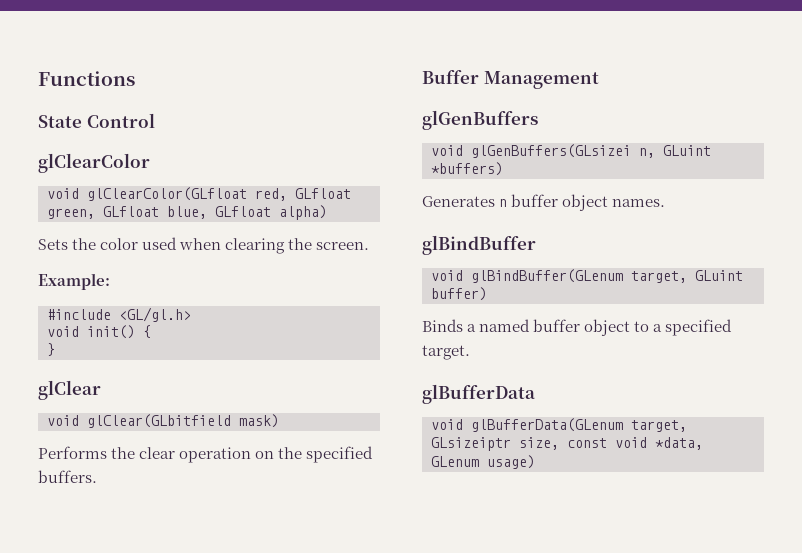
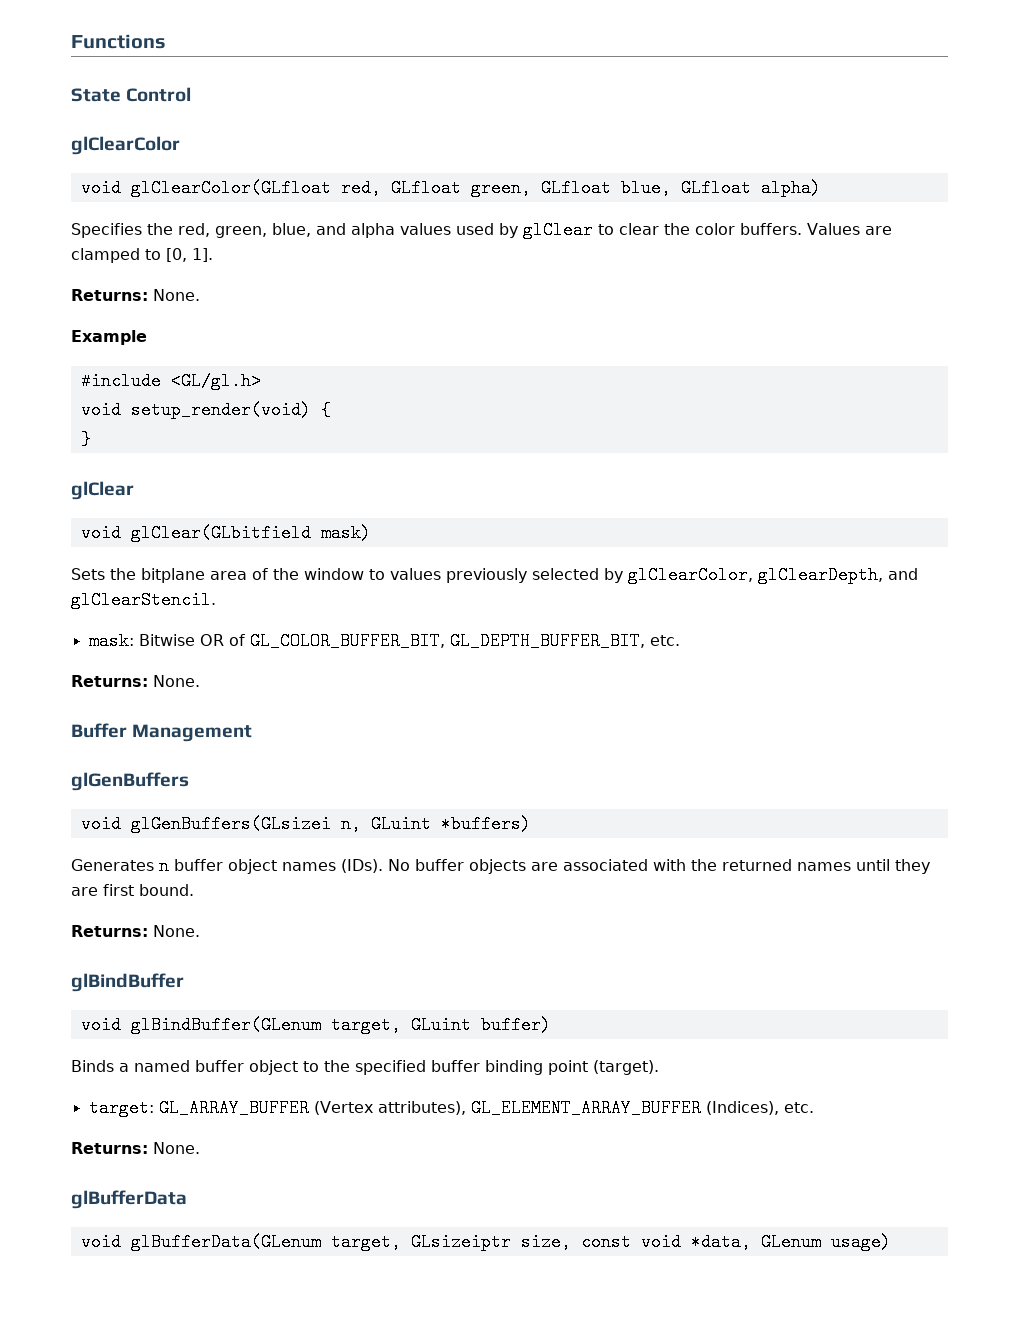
- Sets the color used when clearing the screen.
- Example:
+ Specifies the red, green, blue, and alpha values used by glClear to clear the color buffers. Values are clamped to [0, 1].
+ Returns: None.
+ Example
- void init() {
+ void setup_render(void) {
- Performs the clear operation on the specified buffers.
+ Sets the bitplane area of the window to values previously selected by glClearColor, glClearDepth, and glClearStencil.
+ mask: Bitwise OR of GL_COLOR_BUFFER_BIT, GL_DEPTH_BUFFER_BIT, etc.
+ Returns: None.
- Generates n buffer object names.
+ Generates n buffer object names (IDs). No buffer objects are associated with the returned names until they are first bound.
+ Returns: None.
- Binds a named buffer object to a specified target.
+ Binds a named buffer object to the specified buffer binding point (target).
+ target: GL_ARRAY_BUFFER (Vertex attributes), GL_ELEMENT_ARRAY_BUFFER (Indices), etc.
+ Returns: None.

